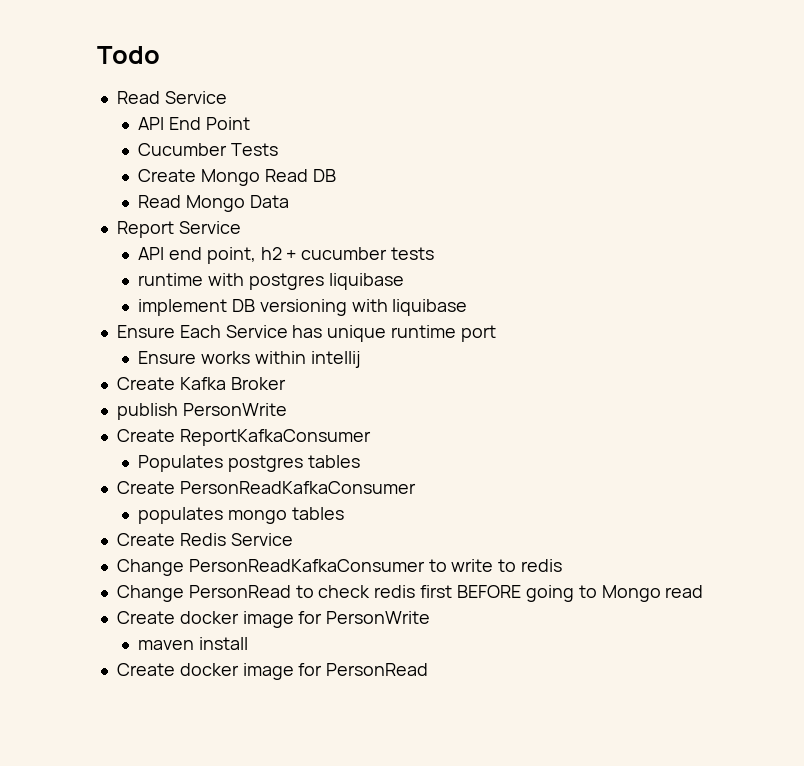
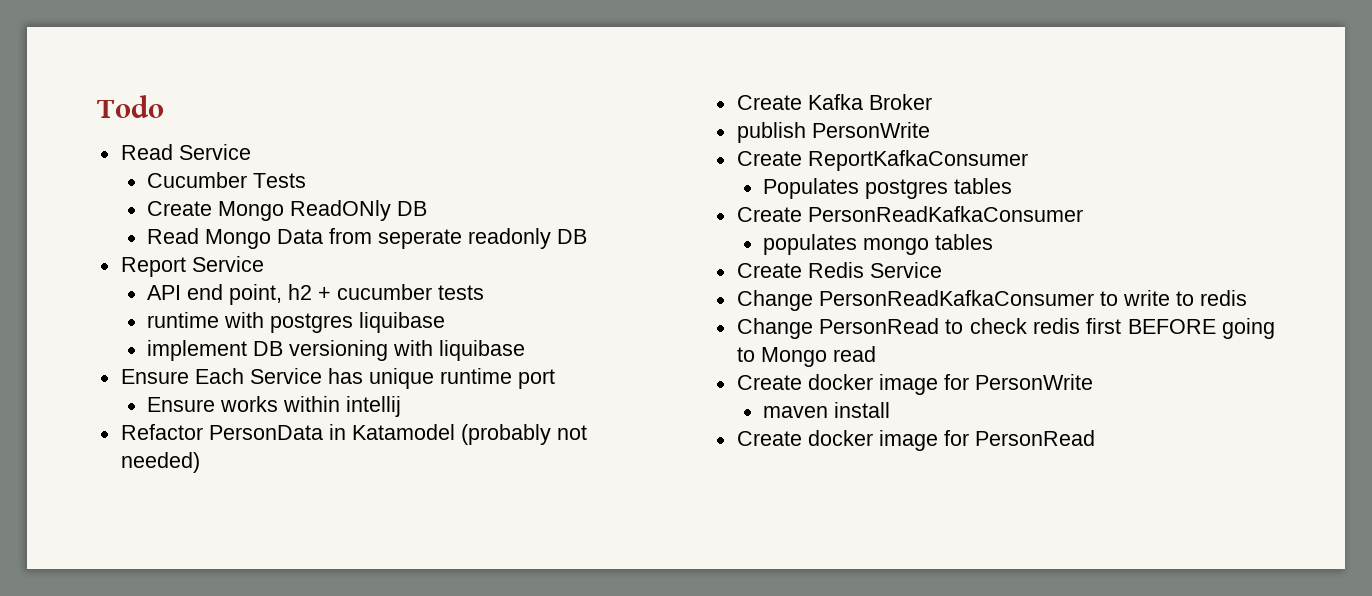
- API End Point
- Create Mongo Read DB
+ Create Mongo ReadONly DB
- Read Mongo Data
+ Read Mongo Data from seperate readonly DB
+ Refactor PersonData in Katamodel (probably not needed)

